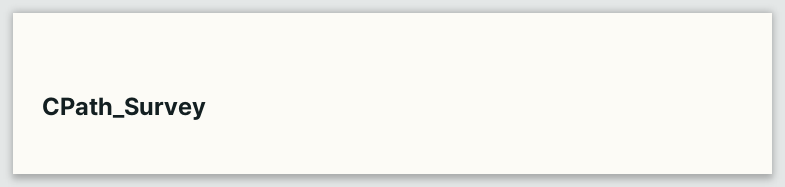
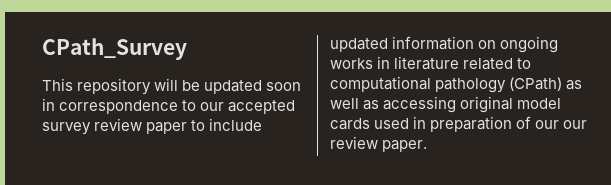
+ This repository will be updated soon in correspondence to our accepted survey review paper to include updated information on ongoing works in literature related to computational pathology (CPath) as well as accessing original model cards used in preparation of our our review paper.

